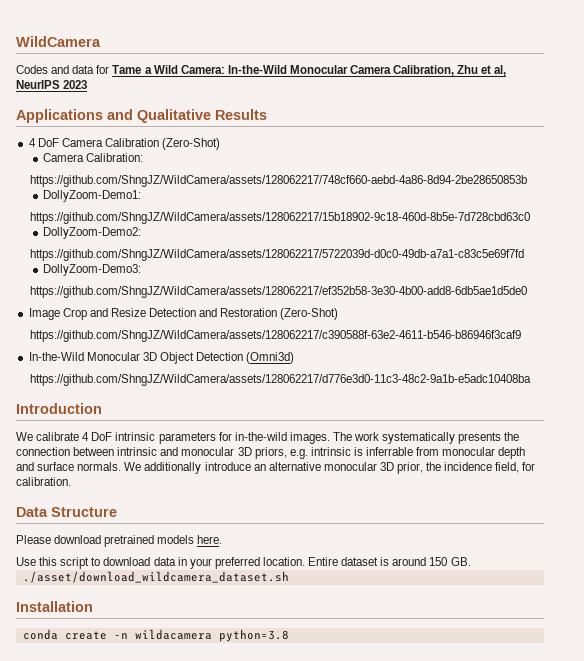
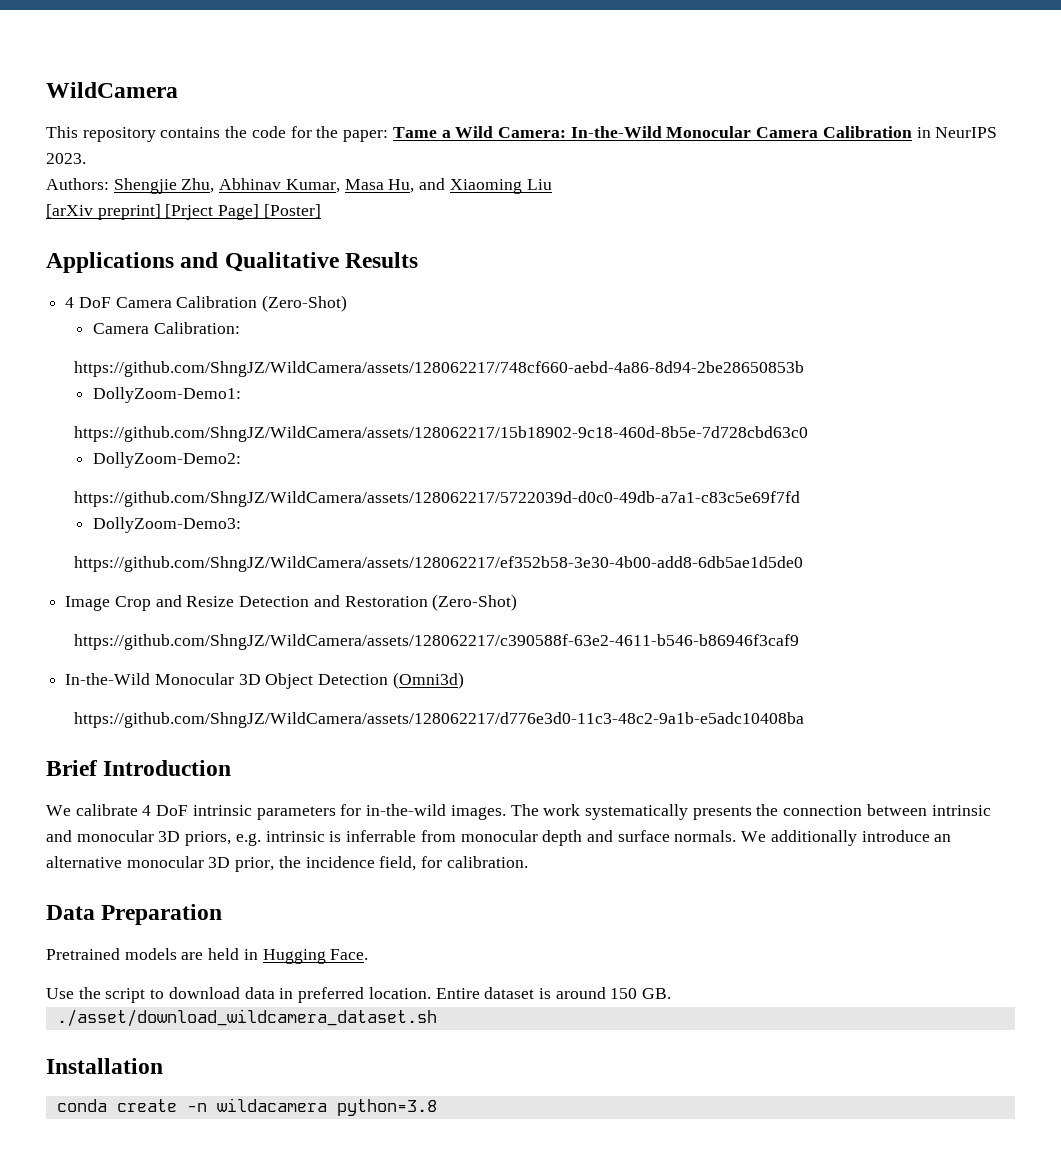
- Codes and data for Tame a Wild Camera: In-the-Wild Monocular Camera Calibration, Zhu et al, NeurIPS 2023
+ This repository contains the code for the paper: Tame a Wild Camera: In-the-Wild Monocular Camera Calibration in NeurIPS 2023.
+ Authors: Shengjie Zhu, Abhinav Kumar, Masa Hu, and Xiaoming Liu
+ [arXiv preprint] [Prject Page] [Poster]
- Introduction
+ Brief Introduction
- Data Structure
- Please download pretrained models here.
+ Data Preparation
+ Pretrained models are held in Hugging Face.
- Use this script to download data in your preferred location.
+ Use the script to download data in preferred location.

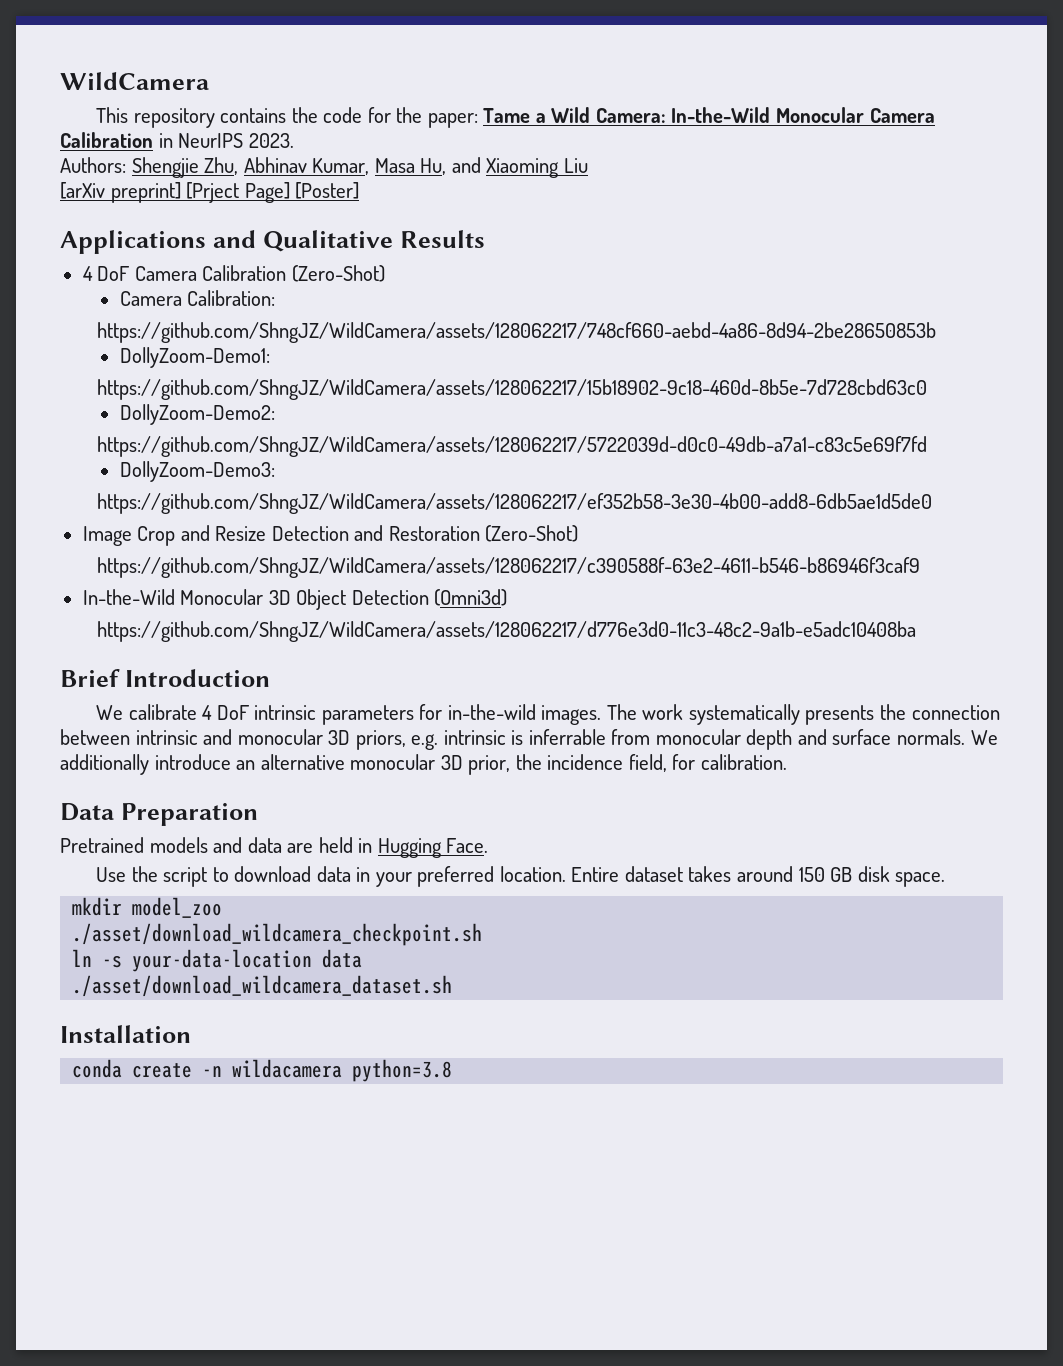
- Pretrained models are held in Hugging Face.
+ Pretrained models and data are held in Hugging Face.
- Use the script to download data in preferred location.
+ Use the script to download data in your preferred location.
- Entire dataset is around 150 GB.
+ Entire dataset takes around 150 GB disk space.
+ mkdir model_zoo
+ ./asset/download_wildcamera_checkpoint.sh
+ ln -s your-data-location data

